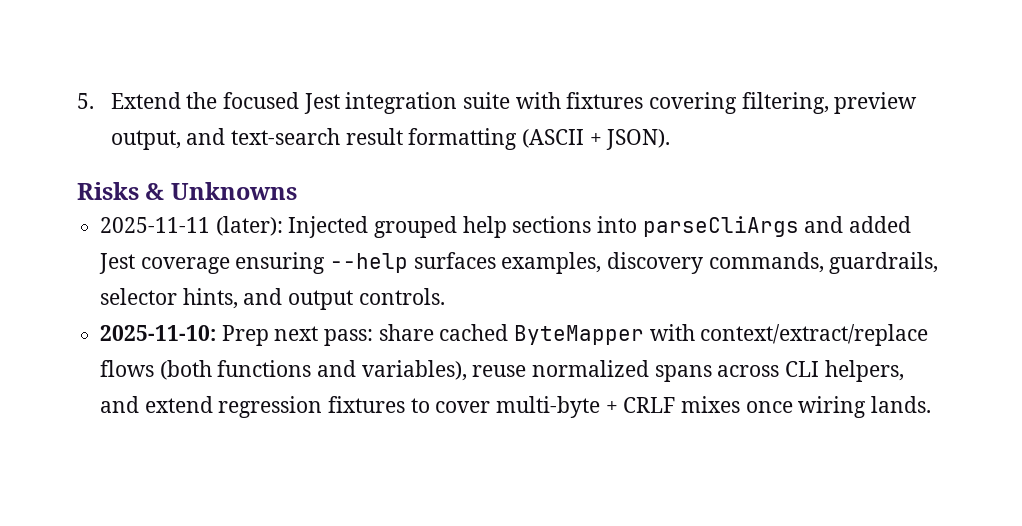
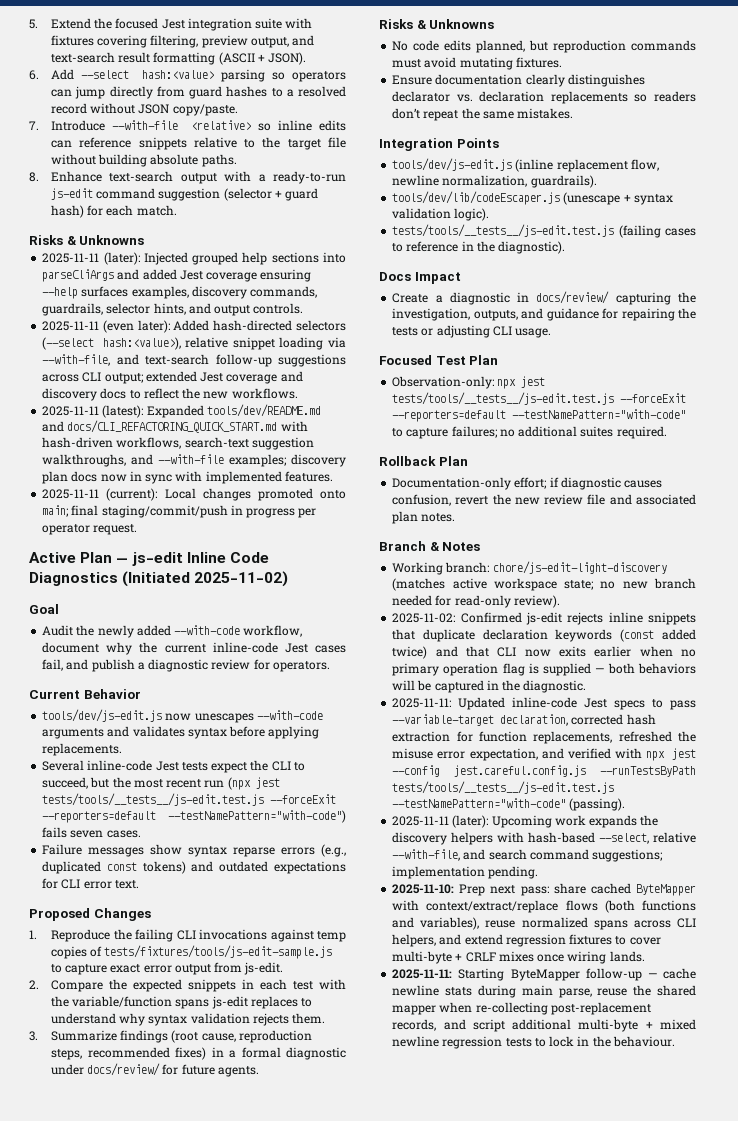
+ 6. Add --select hash:<value> parsing so operators can jump directly from guard hashes to a resolved record without JSON copy/paste.
+ 7. Introduce --with-file <relative> so inline edits can reference snippets relative to the target file without building absolute paths.
+ 8. Enhance text-search output with a ready-to-run js-edit command suggestion (selector + guard hash) for each match.
+ 2025-11-11 (even later): Added hash-directed selectors (--select hash:<value>), relative snippet loading via --with-file, and text-search follow-up suggestions across CLI output; extended Jest coverage and discovery docs to reflect the new workflows.
+ 2025-11-11 (latest): Expanded tools/dev/README.md and docs/CLI_REFACTORING_QUICK_START.md with hash-driven workflows, search-text suggestion walkthroughs, and --with-file examples; discovery plan docs now in sync with implemented features.
+ 2025-11-11 (current): Local changes promoted onto main; final staging/commit/push in progress per operator request.
+ Active Plan — js-edit Inline Code Diagnostics (Initiated 2025-11-02)
+ Goal
+ Audit the newly added --with-code workflow, document why the current inline-code Jest cases fail, and publish a diagnostic review for operators.
+ Current Behavior
+ tools/dev/js-edit.js now unescapes --with-code arguments and validates syntax before applying replacements.
+ Several inline-code Jest tests expect the CLI to succeed, but the most recent run (npx jest tests/tools/__tests__/js-edit.test.js --forceExit --reporters=default --testNamePattern="with-code") fails seven cases.
+ Failure messages show syntax reparse errors (e.g., duplicated const tokens) and outdated expectations for CLI error text.
+ Proposed Changes
+ 1. Reproduce the failing CLI invocations against temp copies of tests/fixtures/tools/js-edit-sample.js to capture exact error output from js-edit.
+ 2. Compare the expected snippets in each test with the variable/function spans js-edit replaces to understand why syntax validation rejects them.
+ 3. Summarize findings (root cause, reproduction steps, recommended fixes) in a formal diagnostic under docs/review/ for future agents.
+ Risks & Unknowns
+ No code edits planned, but reproduction commands must avoid mutating fixtures.
+ Ensure documentation clearly distinguishes declarator vs. declaration replacements so readers don’t repeat the same mistakes.
+ Integration Points
+ tools/dev/js-edit.js (inline replacement flow, newline normalization, guardrails).
+ tools/dev/lib/codeEscaper.js (unescape + syntax validation logic).
+ tests/tools/__tests__/js-edit.test.js (failing cases to reference in the diagnostic).
+ Docs Impact
+ Create a diagnostic in docs/review/ capturing the investigation, outputs, and guidance for repairing the tests or adjusting CLI usage.
+ Focused Test Plan
+ Observation-only: npx jest tests/tools/__tests__/js-edit.test.js --forceExit --reporters=default --testNamePattern="with-code" to capture failures; no additional suites required.
+ Rollback Plan
+ Documentation-only effort; if diagnostic causes confusion, revert the new review file and associated plan notes.
+ Branch & Notes
+ Working branch: chore/js-edit-light-discovery (matches active workspace state; no new branch needed for read-only review).
+ 2025-11-02: Confirmed js-edit rejects inline snippets that duplicate declaration keywords (const added twice) and that CLI now exits earlier when no primary operation flag is supplied — both behaviors will be captured in the diagnostic.
+ 2025-11-11: Updated inline-code Jest specs to pass --variable-target declaration, corrected hash extraction for function replacements, refreshed the misuse error expectation, and verified with npx jest --config jest.careful.config.js --runTestsByPath tests/tools/__tests__/js-edit.test.js --testNamePattern="with-code" (passing).
+ 2025-11-11 (later): Upcoming work expands the discovery helpers with hash-based --select, relative --with-file, and search command suggestions; implementation pending.
+ 2025-11-11: Starting ByteMapper follow-up — cache newline stats during main parse, reuse the shared mapper when re-collecting post-replacement records, and script additional multi-byte + mixed newline regression tests to lock in the behaviour.

